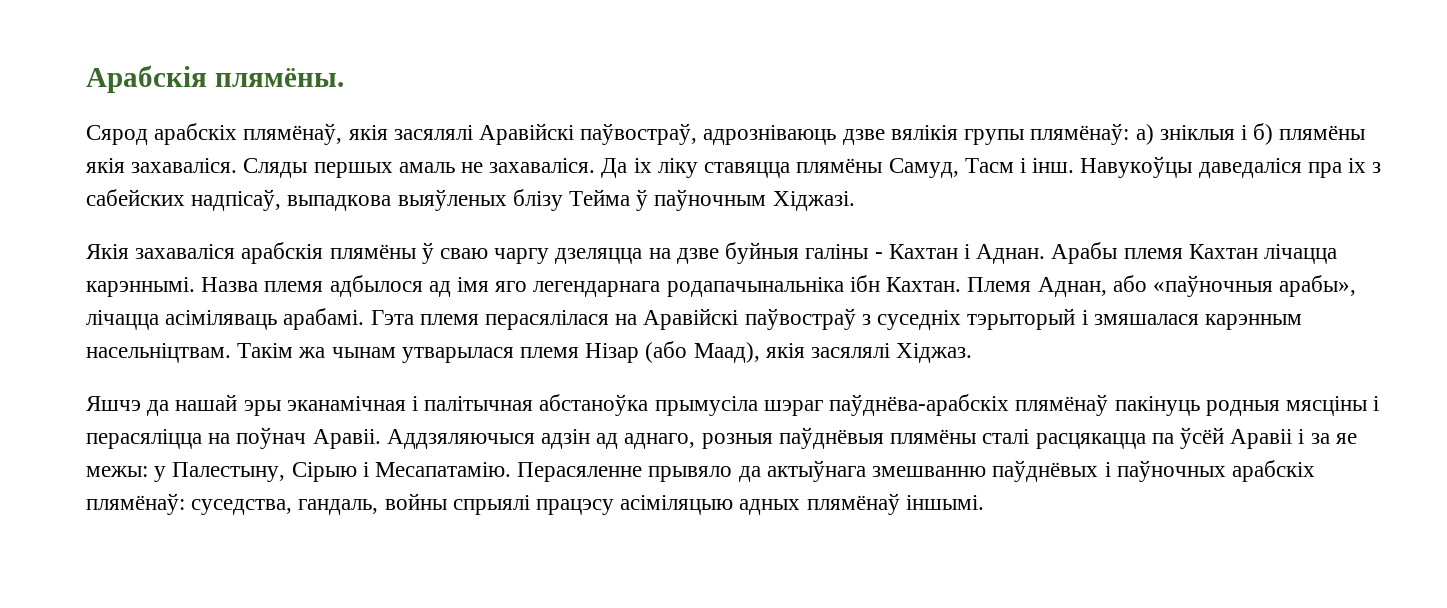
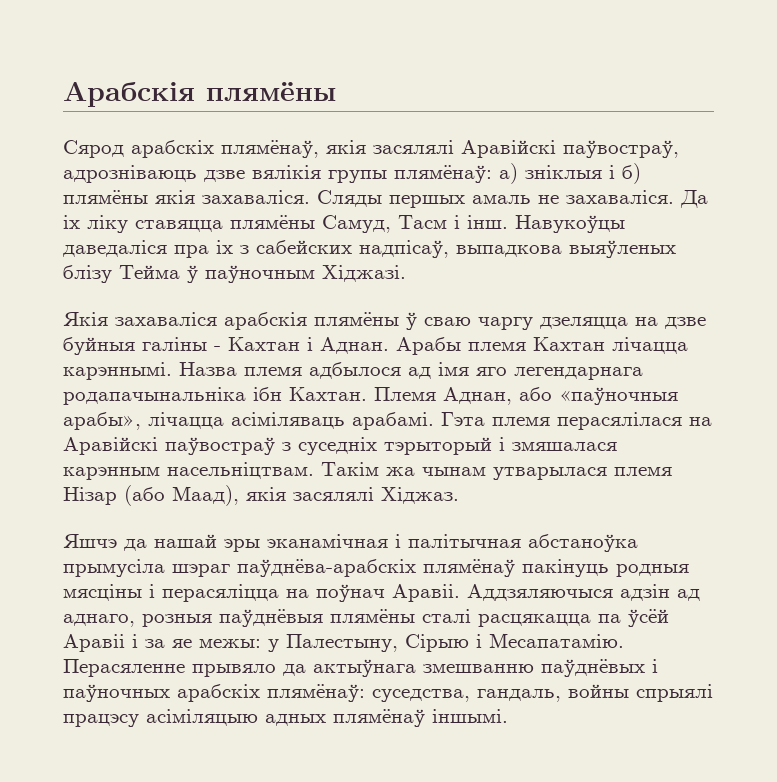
- Арабскія плямёны.
+ Арабскія плямёны

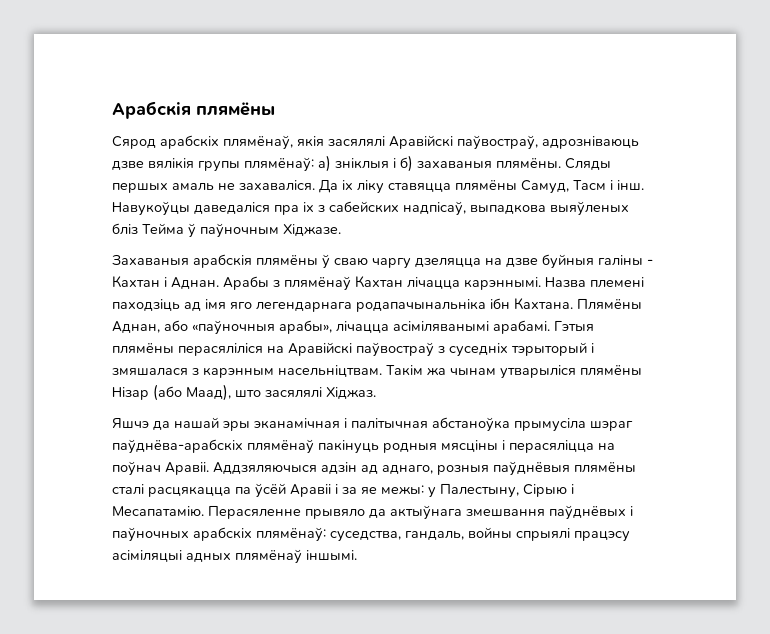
- Сярод арабскіх плямёнаў, якія засялялі Аравійскі паўвостраў, адрозніваюць дзве вялікія групы плямёнаў: а) зніклыя і б) плямёны якія захаваліся.
+ Сярод арабскіх плямёнаў, якія засялялі Аравійскі паўвостраў, адрозніваюць дзве вялікія групы плямёнаў: а) зніклыя і б) захаваныя плямёны.
- Навукоўцы даведаліся пра іх з сабейских надпісаў, выпадкова выяўленых блізу Тейма ў паўночным Хіджазі.
- Якія захаваліся арабскія плямёны ў сваю чаргу дзеляцца на дзве буйныя галіны - Кахтан і Аднан.
+ Навукоўцы даведаліся пра іх з сабейских надпісаў, выпадкова выяўленых бліз Тейма ў паўночным Хіджазе.
+ Захаваныя арабскія плямёны ў сваю чаргу дзеляцца на дзве буйныя галіны - Кахтан і Аднан.
- Арабы племя Кахтан лічацца карэннымі.
+ Арабы з плямёнаў Кахтан лічацца карэннымі.
- Назва племя адбылося ад імя яго легендарнага родапачынальніка ібн Кахтан. Племя Аднан, або «паўночныя арабы», лічацца асіміляваць арабамі. Гэта племя перасялілася на Аравійскі паўвостраў з суседніх тэрыторый і змяшалася карэнным насельніцтвам.
+ Назва племені паходзіць ад імя яго легендарнага родапачынальніка ібн Кахтана. Плямёны Аднан, або «паўночныя арабы», лічацца асіміляванымі арабамі. Гэтыя плямёны перасяліліся на Аравійскі паўвостраў з суседніх тэрыторый і змяшалася з карэнным насельніцтвам.
- Такім жа чынам утварылася племя Нізар (або Маад), якія засялялі Хіджаз.
+ Такім жа чынам утварыліся плямёны Нізар (або Маад), што засялялі Хіджаз.
- Перасяленне прывяло да актыўнага змешванню паўднёвых і паўночных арабскіх плямёнаў: суседства, гандаль, войны спрыялі працэсу асіміляцыю адных плямёнаў іншымі.
+ Перасяленне прывяло да актыўнага змешвання паўднёвых і паўночных арабскіх плямёнаў: суседства, гандаль, войны спрыялі працэсу асіміляцыі адных плямёнаў іншымі.

